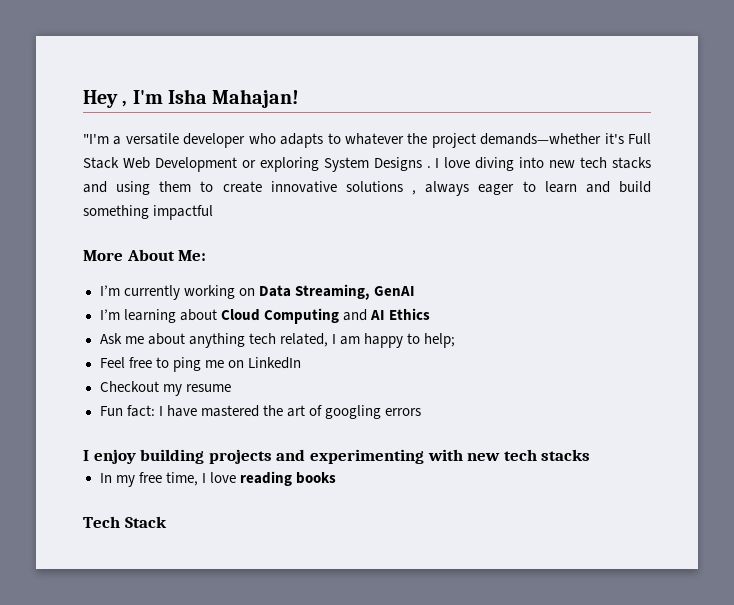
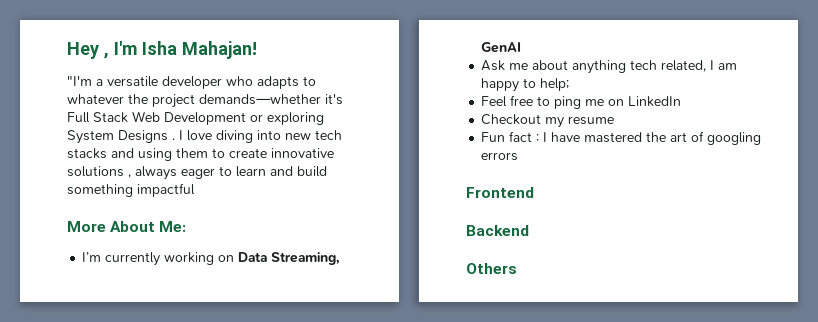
- I’m learning about Cloud Computing and AI Ethics
- Fun fact: I have mastered the art of googling errors
+ Fun fact : I have mastered the art of googling errors
- I enjoy building projects and experimenting with new tech stacks
- In my free time, I love reading books
- Tech Stack
+ Frontend
+ Backend
+ Others

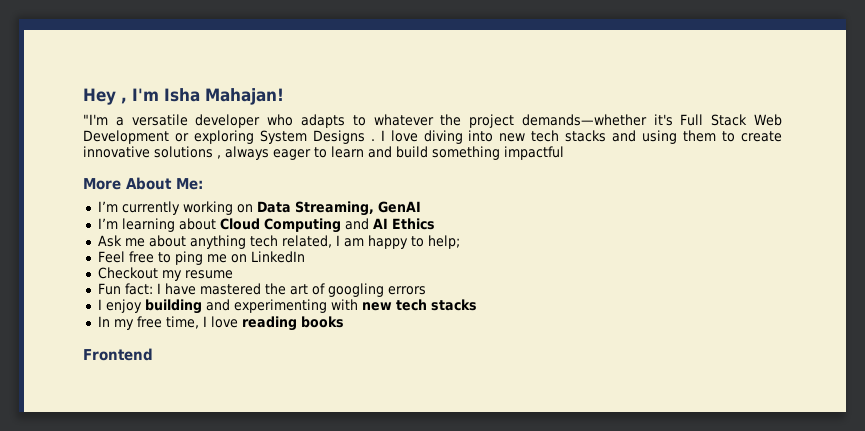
+ I’m learning about Cloud Computing and AI Ethics
- Fun fact : I have mastered the art of googling errors
+ Fun fact: I have mastered the art of googling errors
+ I enjoy building and experimenting with new tech stacks
+ In my free time, I love reading books
- Backend
- Others

